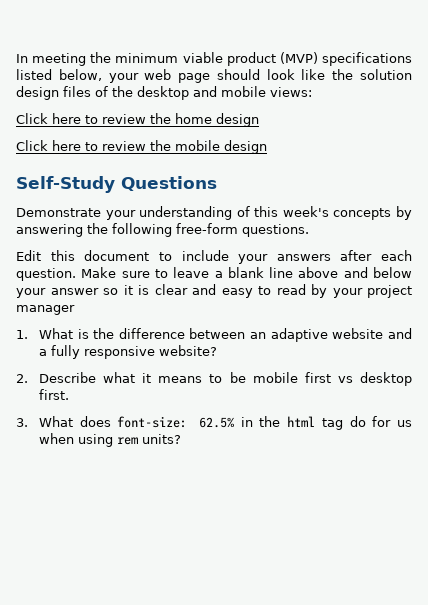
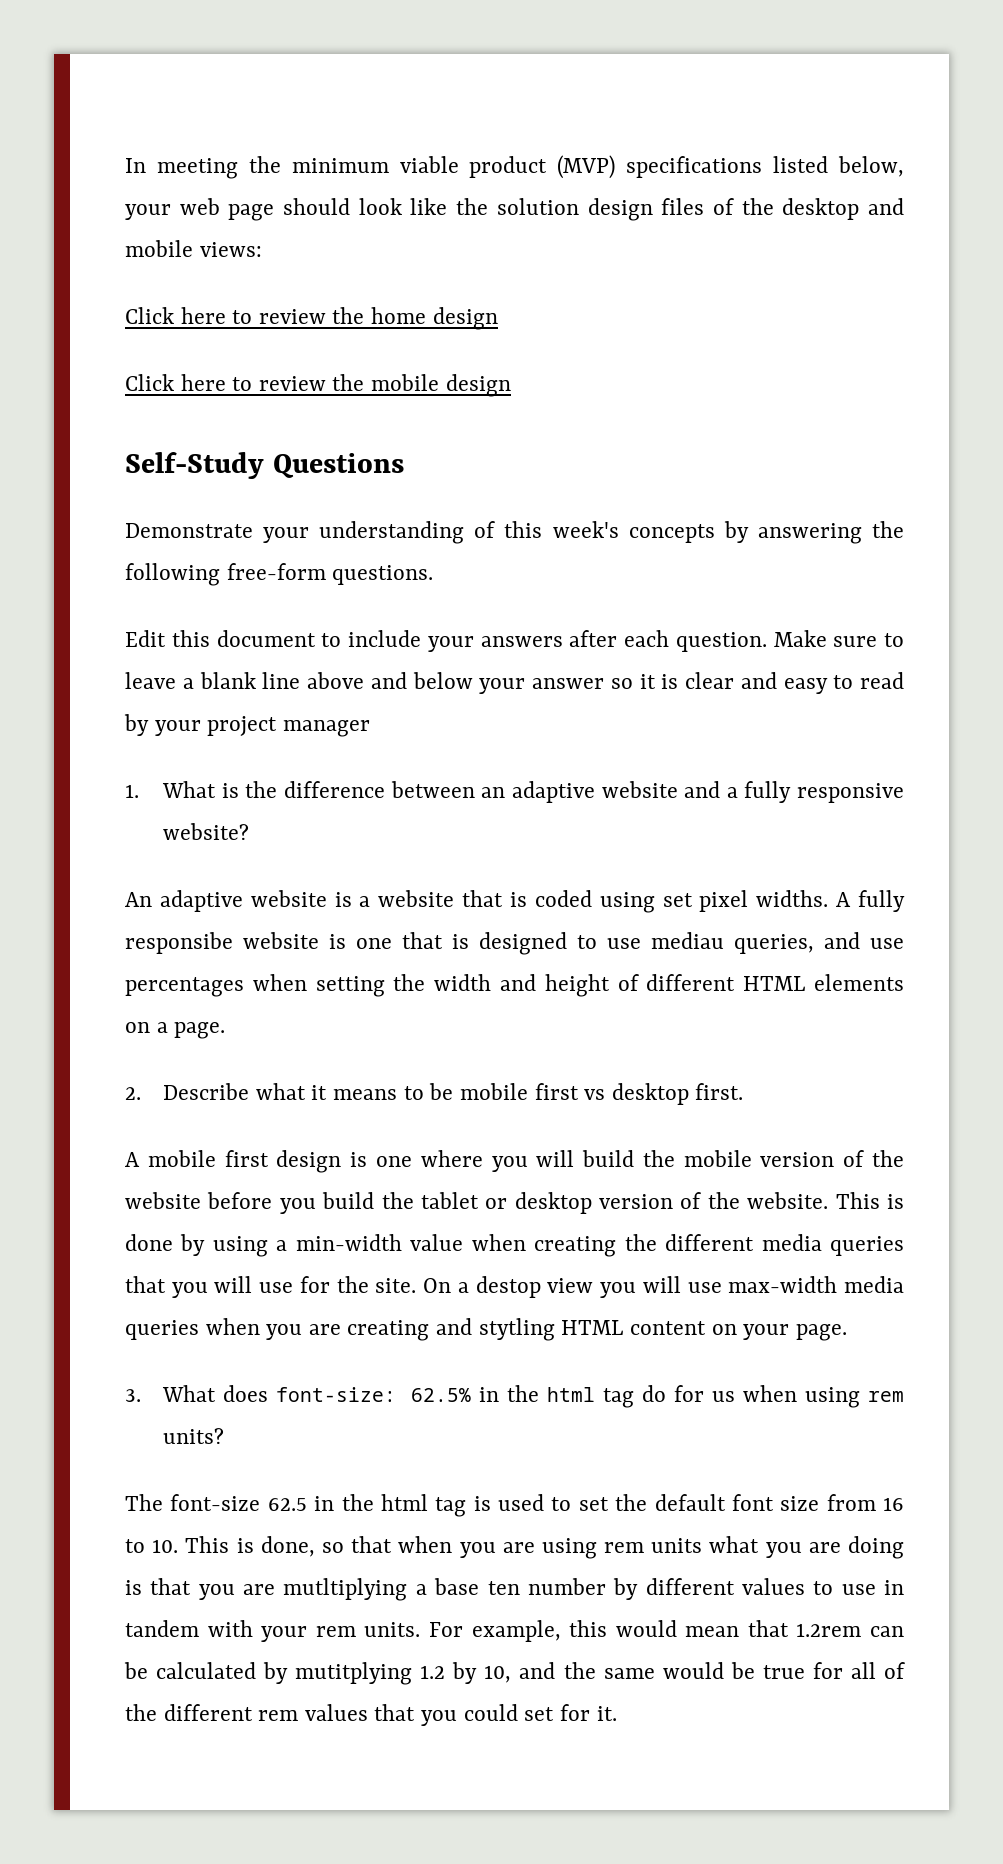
+ An adaptive website is a website that is coded using set pixel widths. A fully responsibe website is one that is designed to use mediau queries, and use percentages when setting the width and height of different HTML elements on a page.
+ A mobile first design is one where you will build the mobile version of the website before you build the tablet or desktop version of the website. This is done by using a min-width value when creating the different media queries that you will use for the site. On a destop view you will use max-width media queries when you are creating and stytling HTML content on your page.
+ The font-size 62.5 in the html tag is used to set the default font size from 16 to 10. This is done, so that when you are using rem units what you are doing is that you are mutltiplying a base ten number by different values to use in tandem with your rem units. For example, this would mean that 1.2rem can be calculated by mutitplying 1.2 by 10, and the same would be true for all of the different rem values that you could set for it.

